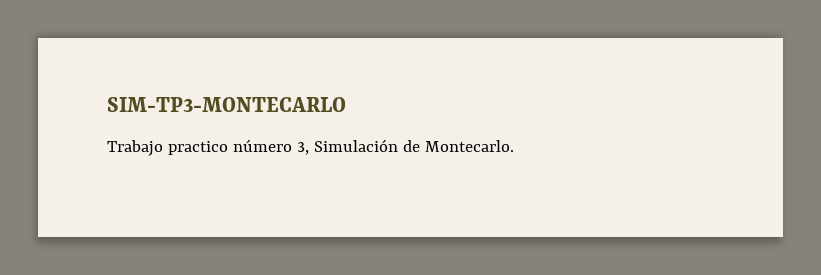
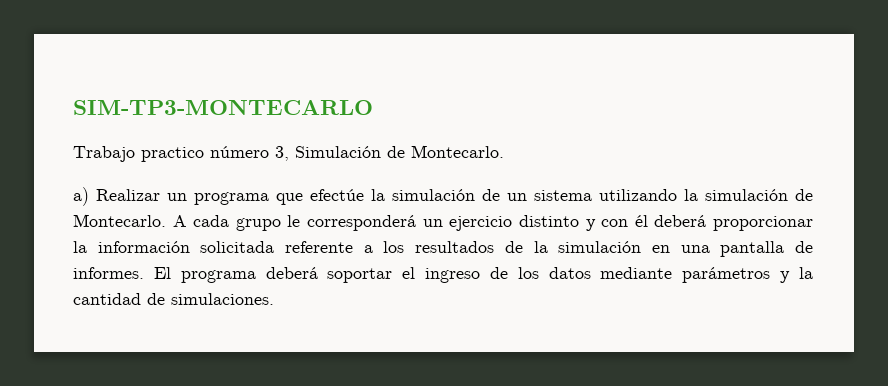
+ a) Realizar un programa que efectúe la simulación de un sistema utilizando la simulación de Montecarlo. A cada grupo le corresponderá un ejercicio distinto y con él deberá proporcionar la información solicitada referente a los resultados de la simulación en una pantalla de informes. El programa deberá soportar el ingreso de los datos mediante parámetros y la cantidad de simulaciones.

